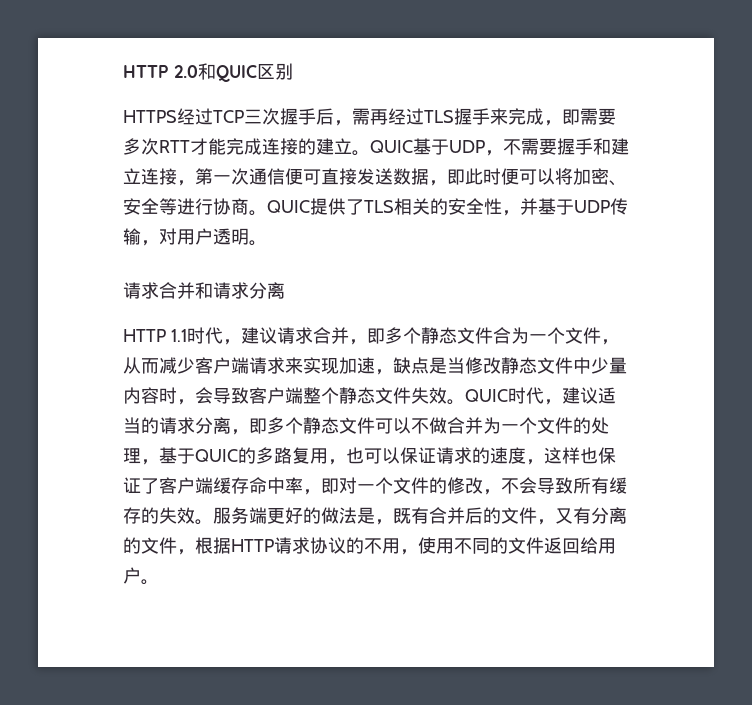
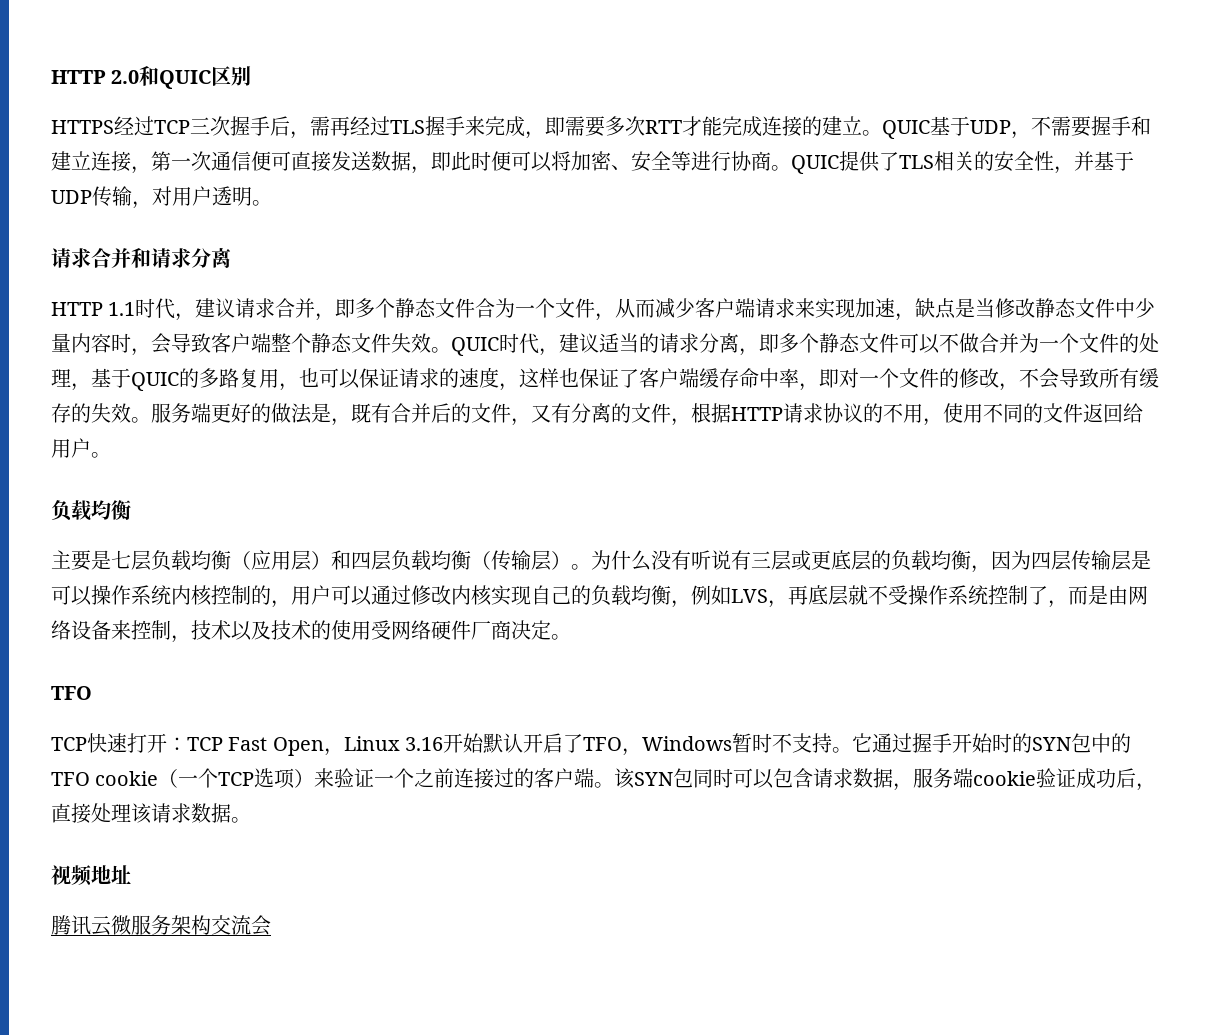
  服务端更好的做法是，既有合并后的文件，又有分离的文件，根据HTTP请求协议的不用，使用不同的文件返回给用户。
+ 负载均衡
+ 主要是七层负载均衡（应用层）和四层负载均衡（传输层）。为什么没有听说有三层或更底层的负载均衡，因为四层传输层是可以操作系统内核控制的，用户可以通过修改内核实现自己的负载均衡，例如LVS，再底层就不受操作系统控制了，而是由网络设备来控制，技术以及技术的使用受网络硬件厂商决定。
+ TFO
+ TCP快速打开：TCP Fast Open，Linux 3.16开始默认开启了TFO，Windows暂时不支持。它通过握手开始时的SYN包中的TFO cookie（一个TCP选项）来验证一个之前连接过的客户端。该SYN包同时可以包含请求数据，服务端cookie验证成功后，直接处理该请求数据。
+ 视频地址
+ 腾讯云微服务架构交流会

